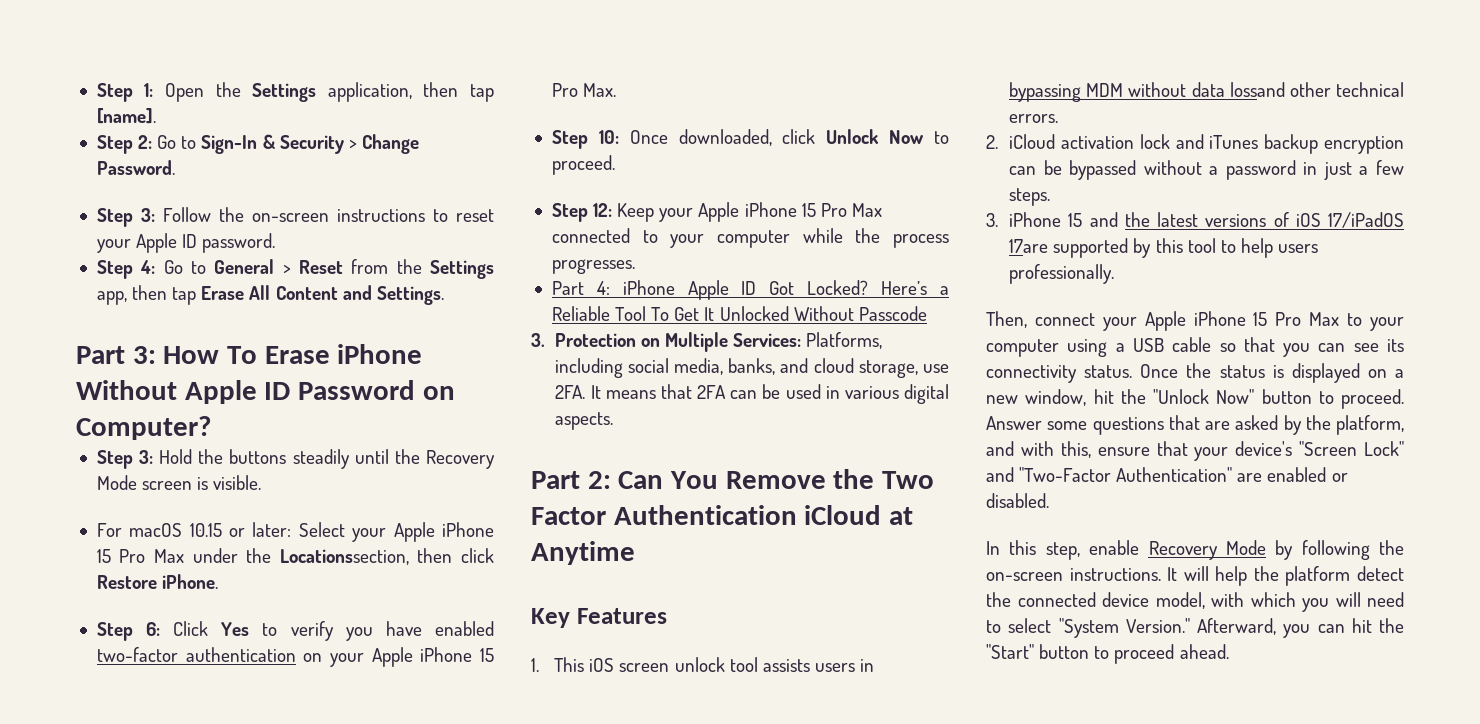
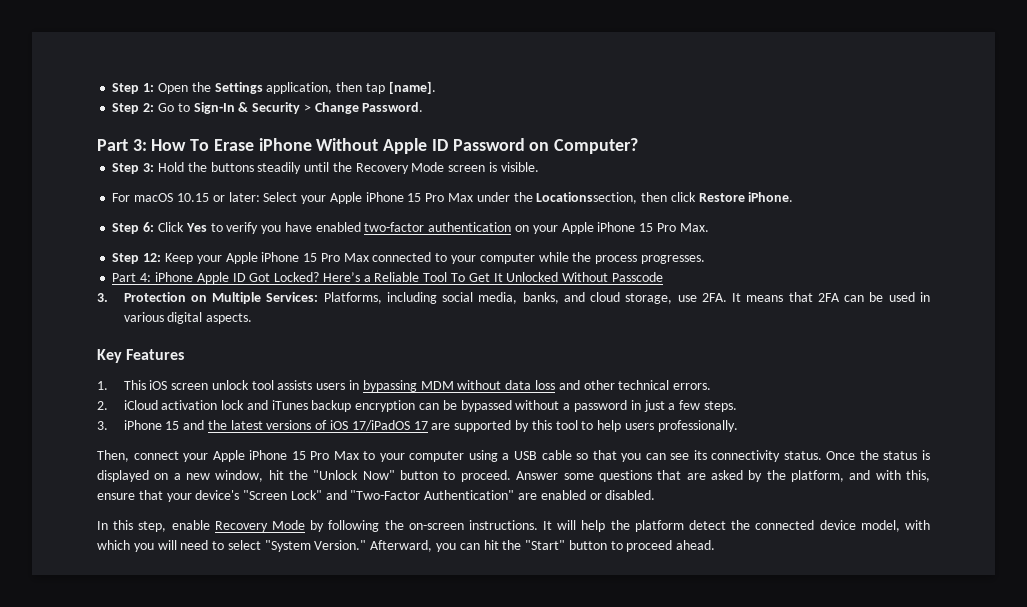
- Step 3: Follow the on-screen instructions to reset your Apple ID password.
- Step 4: Go to General > Reset from the Settings app, then tap Erase All Content and Settings.
- Step 10: Once downloaded, click Unlock Now to proceed.
- Part 2: Can You Remove the Two Factor Authentication iCloud at Anytime
- 1. This iOS screen unlock tool assists users in bypassing MDM without data lossand other technical errors.
+ 1. This iOS screen unlock tool assists users in bypassing MDM without data loss and other technical errors.
- 3. iPhone 15 and the latest versions of iOS 17/iPadOS 17are supported by this tool to help users professionally.
+ 3. iPhone 15 and the latest versions of iOS 17/iPadOS 17 are supported by this tool to help users professionally.

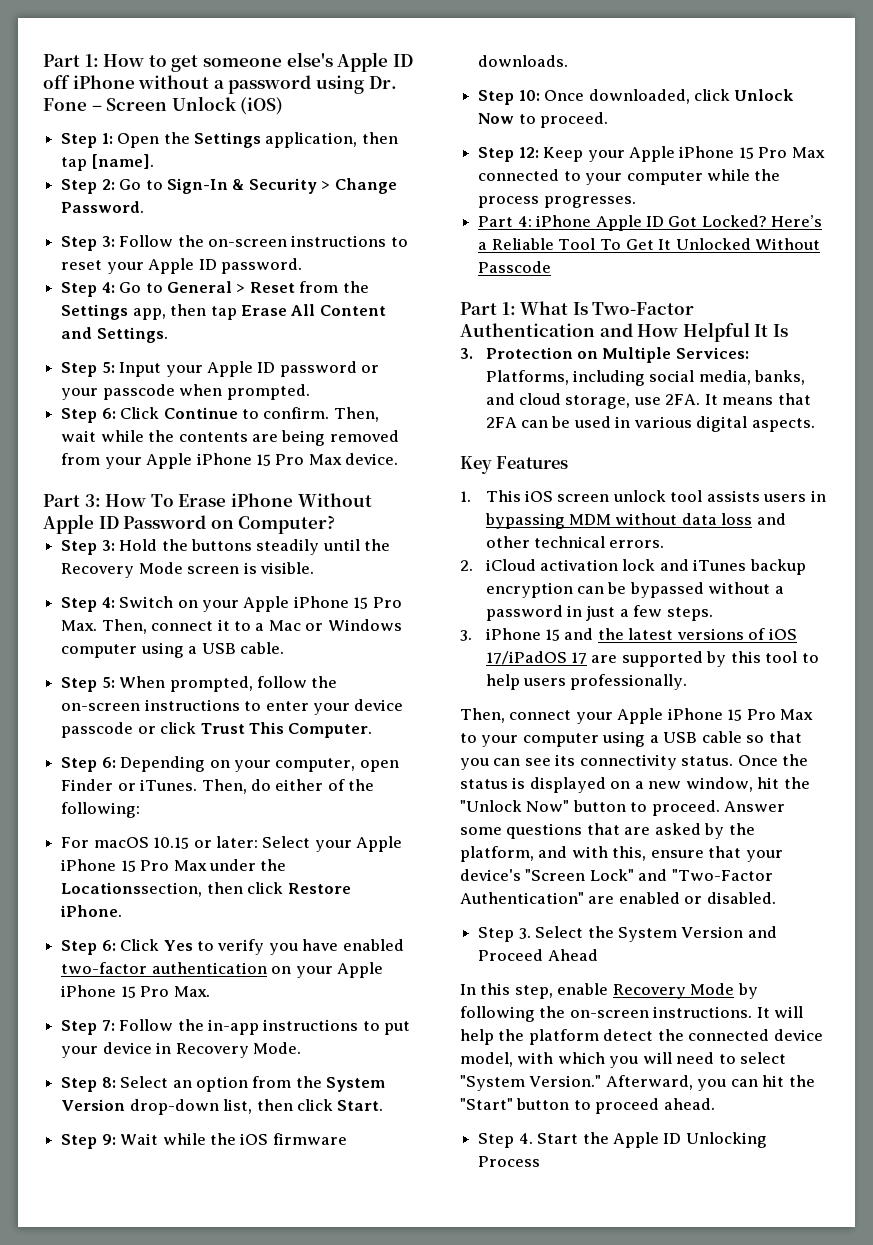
+ Part 1: How to get someone else's Apple ID off iPhone without a password using Dr. Fone – Screen Unlock (iOS)
+ Step 3: Follow the on-screen instructions to reset your Apple ID password.
+ Step 4: Go to General > Reset from the Settings app, then tap Erase All Content and Settings.
+ Step 5: Input your Apple ID password or your passcode when prompted.
+ Step 6: Click Continue to confirm. Then, wait while the contents are being removed from your Apple iPhone 15 Pro Max device.
+ Step 4: Switch on your Apple iPhone 15 Pro Max. Then, connect it to a Mac or Windows computer using a USB cable.
+ Step 5: When prompted, follow the on-screen instructions to enter your device passcode or click Trust This Computer.
+ Step 6: Depending on your computer, open Finder or iTunes. Then, do either of the following:
+ Step 7: Follow the in-app instructions to put your device in Recovery Mode.
+ Step 8: Select an option from the System Version drop-down list, then click Start.
+ Step 9: Wait while the iOS firmware downloads.
+ Step 10: Once downloaded, click Unlock Now to proceed.
+ Part 1: What Is Two-Factor Authentication and How Helpful It Is
+ Step 3. Select the System Version and Proceed Ahead
+ Step 4. Start the Apple ID Unlocking Process

